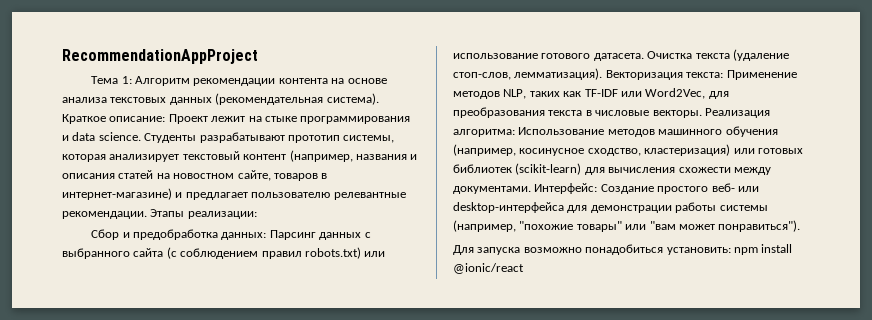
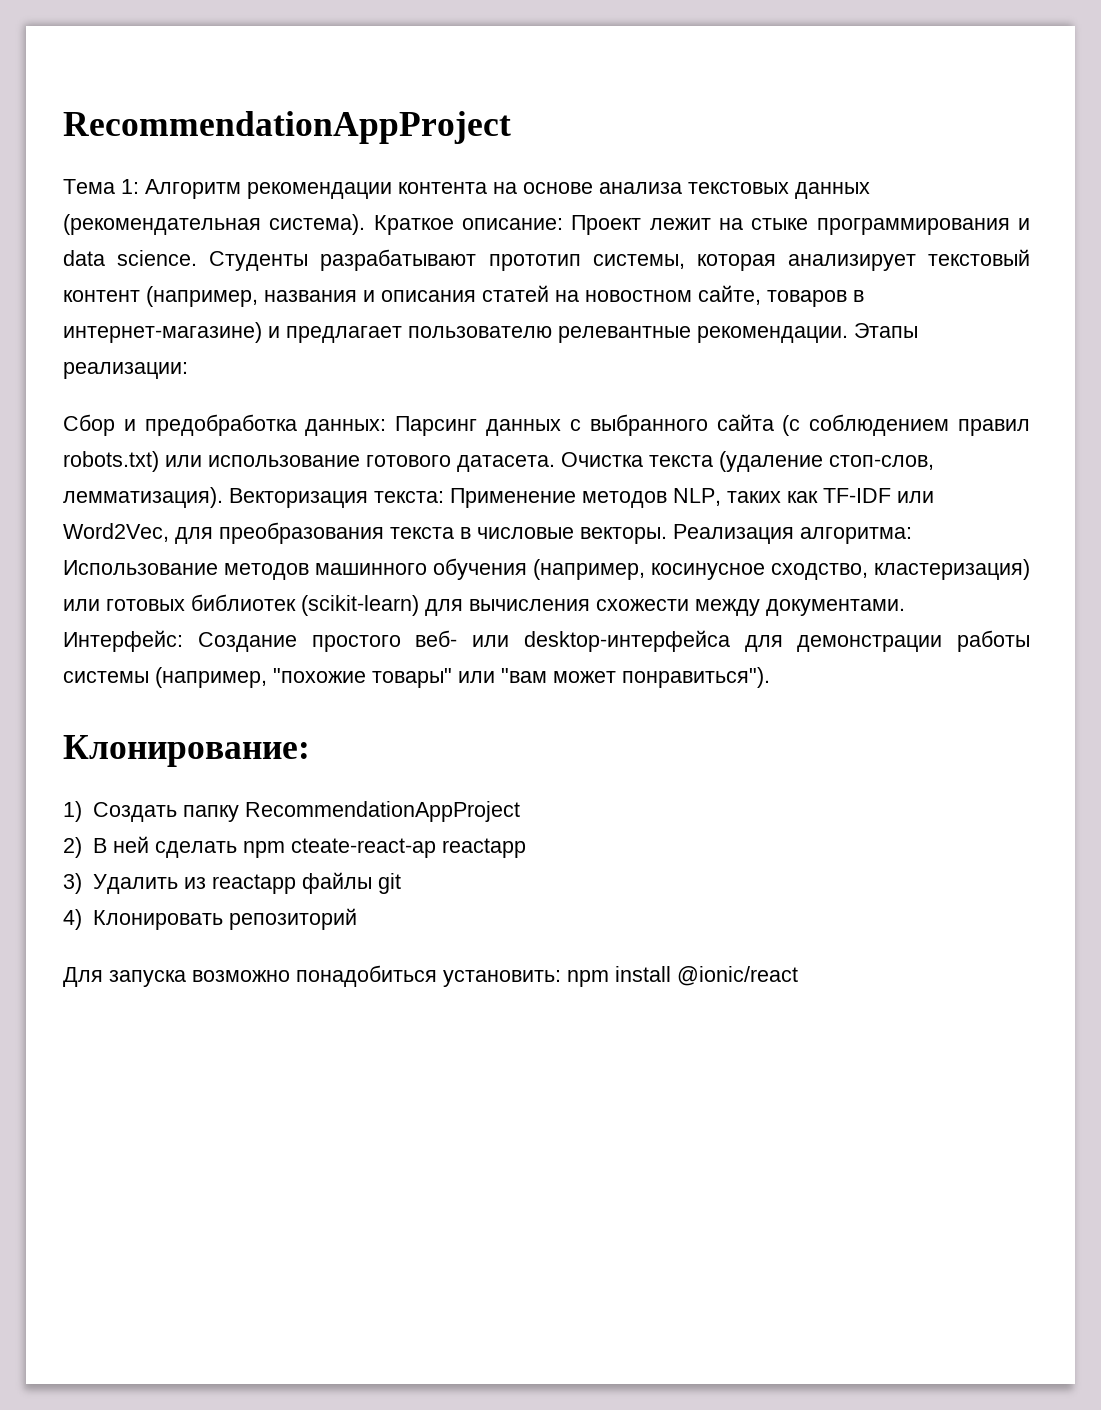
+ Клонирование:
+ 1) Создать папку RecommendationAppProject
+ 2) В ней сделать npm cteate-react-ap reactapp
+ 3) Удалить из reactapp файлы git
+ 4) Клонировать репозиторий

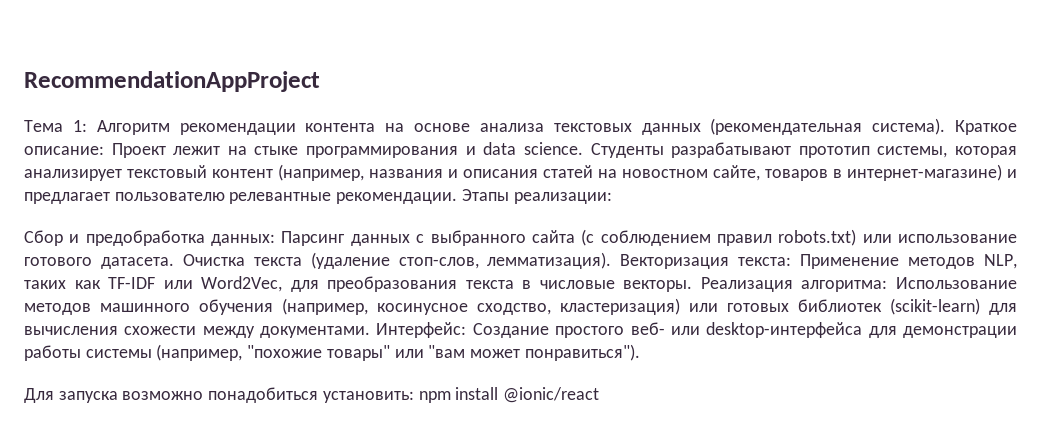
- Клонирование:
- 1) Создать папку RecommendationAppProject
- 2) В ней сделать npm cteate-react-ap reactapp
- 3) Удалить из reactapp файлы git
- 4) Клонировать репозиторий

